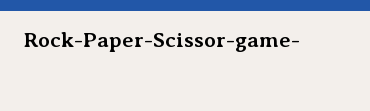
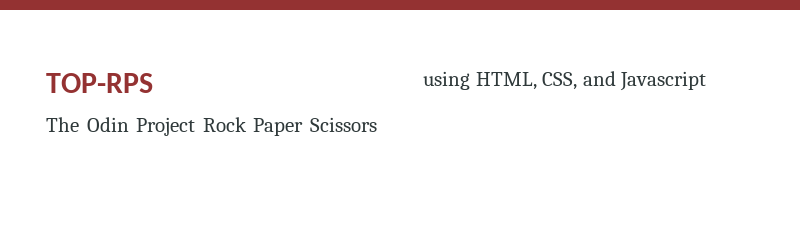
- Rock-Paper-Scissor-game-
+ TOP-RPS
+ The Odin Project Rock Paper Scissors using HTML, CSS, and Javascript

